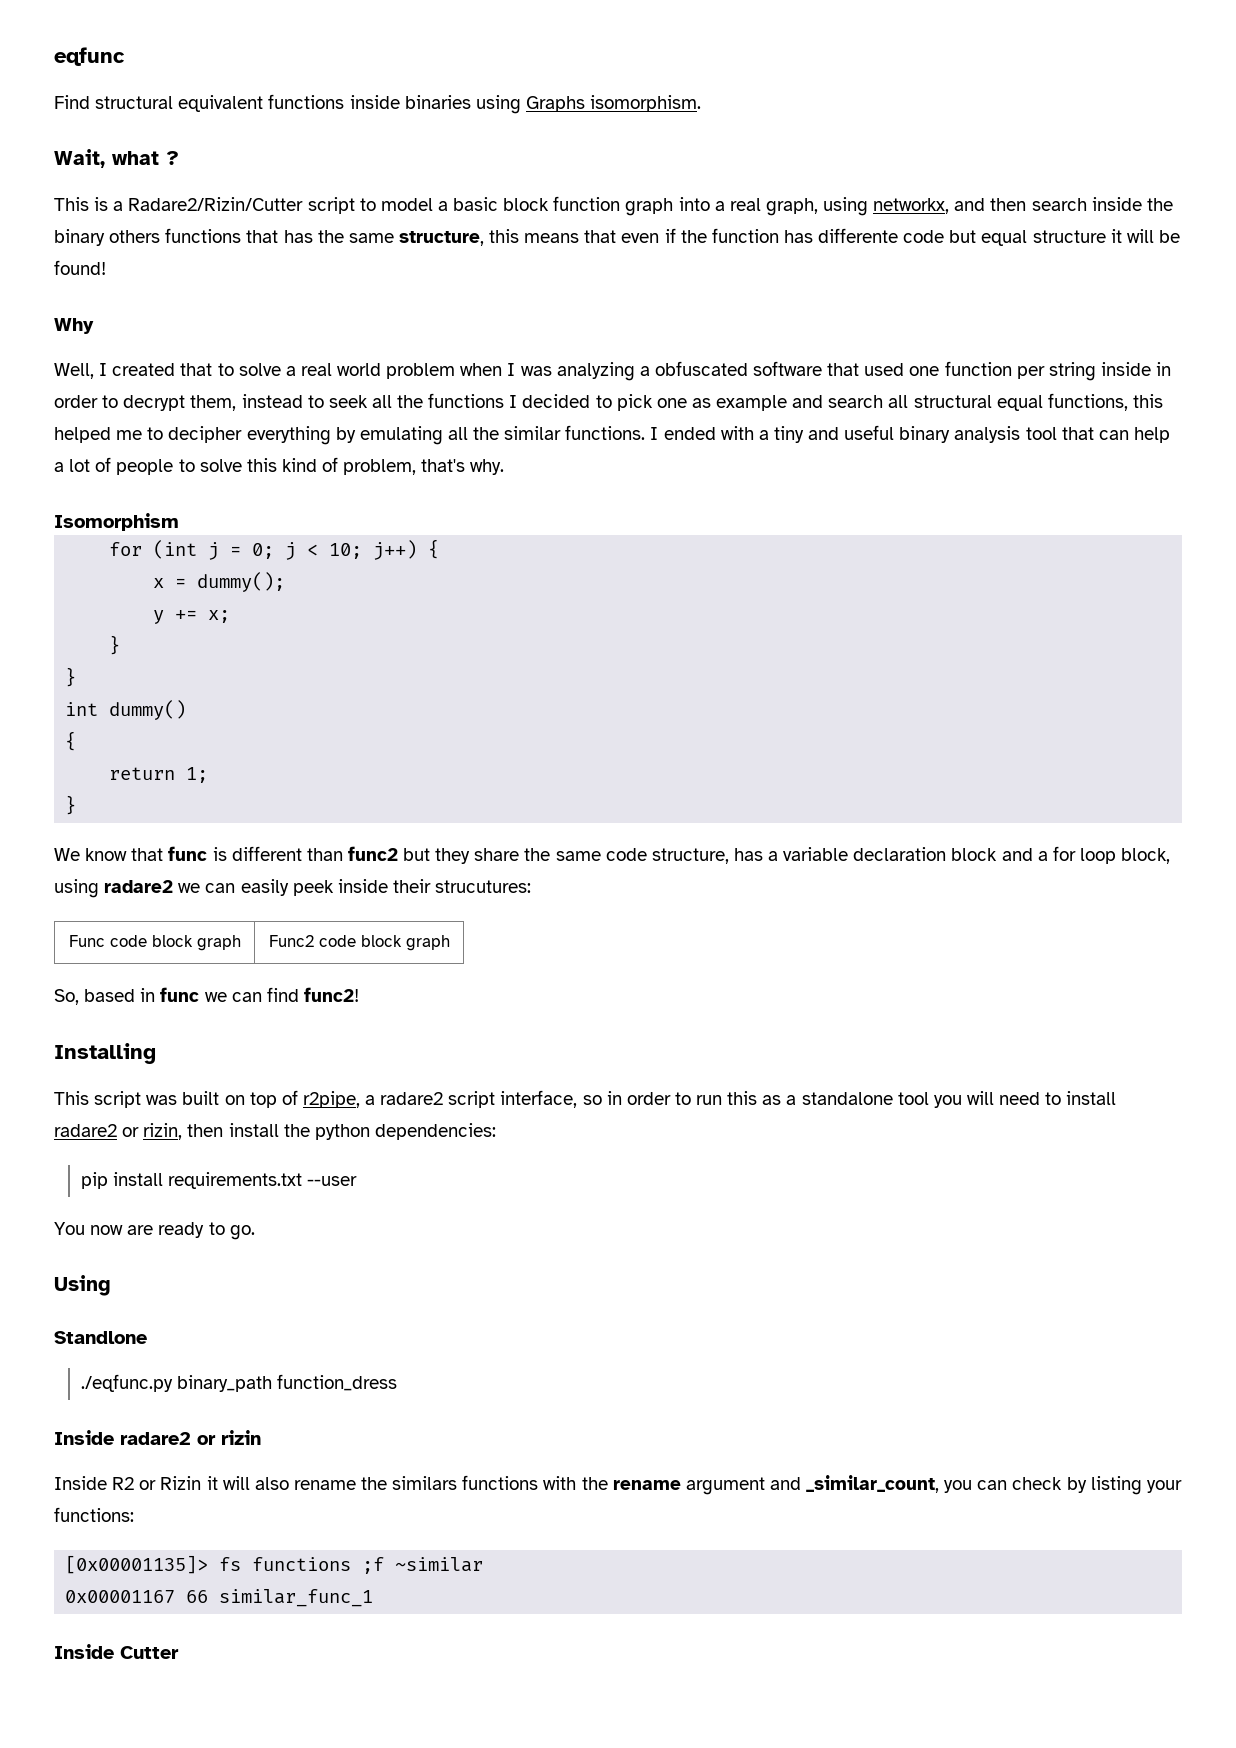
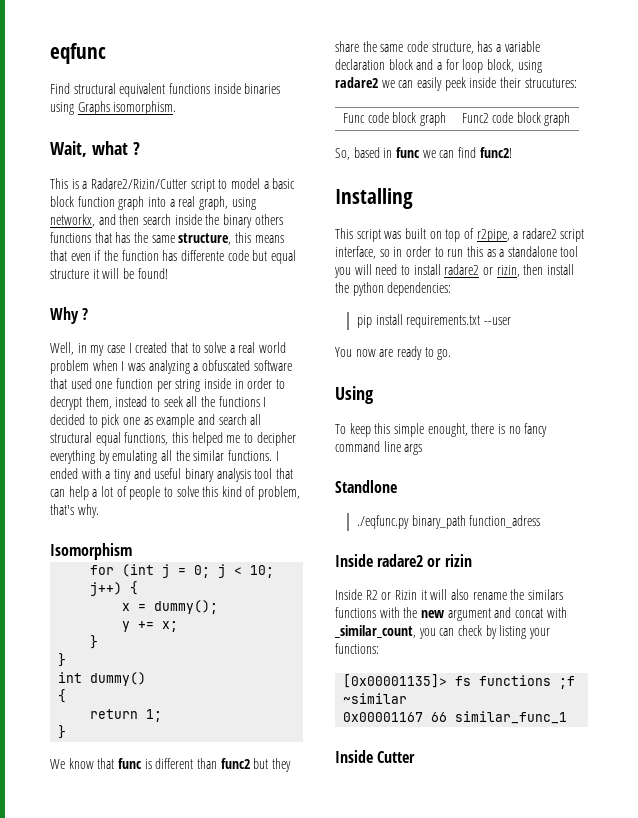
- Why
+ Why ?
- Well, I created that to solve a real world problem when I was analyzing a obfuscated software that used one function per string inside in order to decrypt them, instead to seek all the functions I decided to pick one as example and search all structural equal functions, this helped me to decipher everything by emulating all the similar functions.
+ Well, in my case I created that to solve a real world problem when I was analyzing a obfuscated software that used one function per string inside in order to decrypt them, instead to seek all the functions I decided to pick one as example and search all structural equal functions, this helped me to decipher everything by emulating all the similar functions.
+ To keep this simple enought, there is no fancy command line args
- ./eqfunc.py binary_path function_dress
+ ./eqfunc.py binary_path function_adress
- Inside R2 or Rizin it will also rename the similars functions with the rename argument and _similar_count, you can check by listing your functions:
+ Inside R2 or Rizin it will also rename the similars functions with the new argument and concat with _similar_count, you can check by listing your functions:

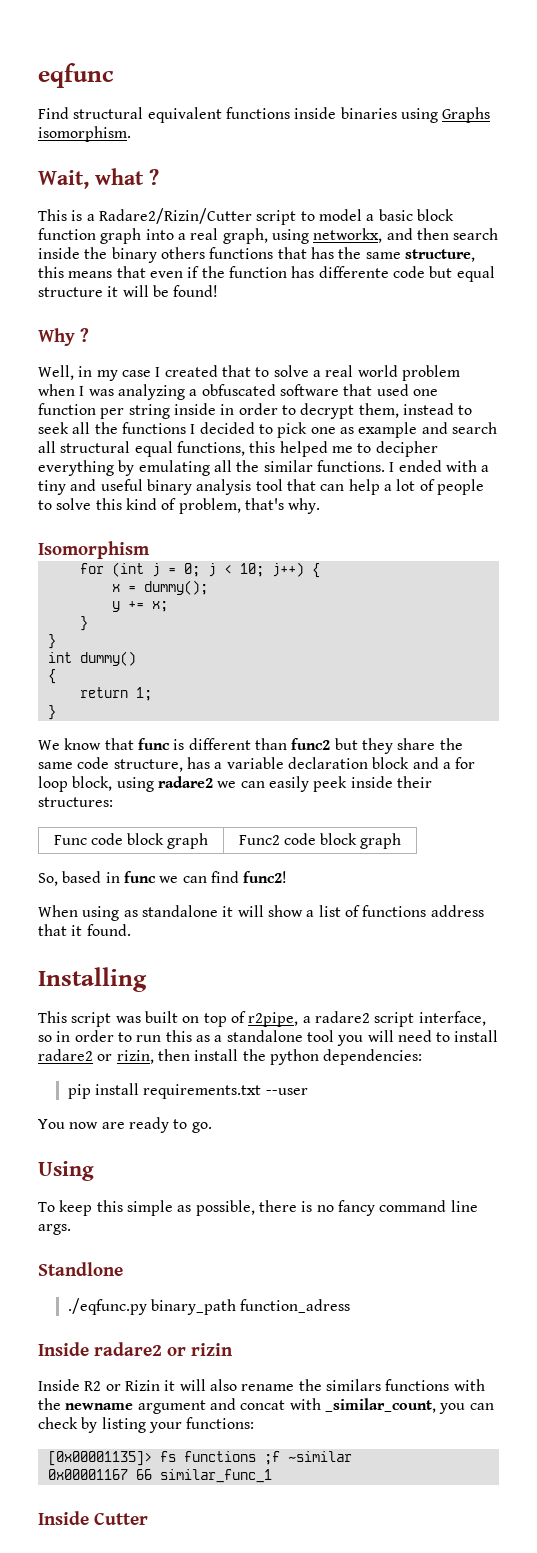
- We know that func is different than func2 but they share the same code structure, has a variable declaration block and a for loop block, using radare2 we can easily peek inside their strucutures:
+ We know that func is different than func2 but they share the same code structure, has a variable declaration block and a for loop block, using radare2 we can easily peek inside their structures:
+ When using as standalone it will show a list of functions address that it found.
- To keep this simple enought, there is no fancy command line args
+ To keep this simple as possible, there is no fancy command line args.
- Inside R2 or Rizin it will also rename the similars functions with the new argument and concat with _similar_count, you can check by listing your functions:
+ Inside R2 or Rizin it will also rename the similars functions with the newname argument and concat with _similar_count, you can check by listing your functions:

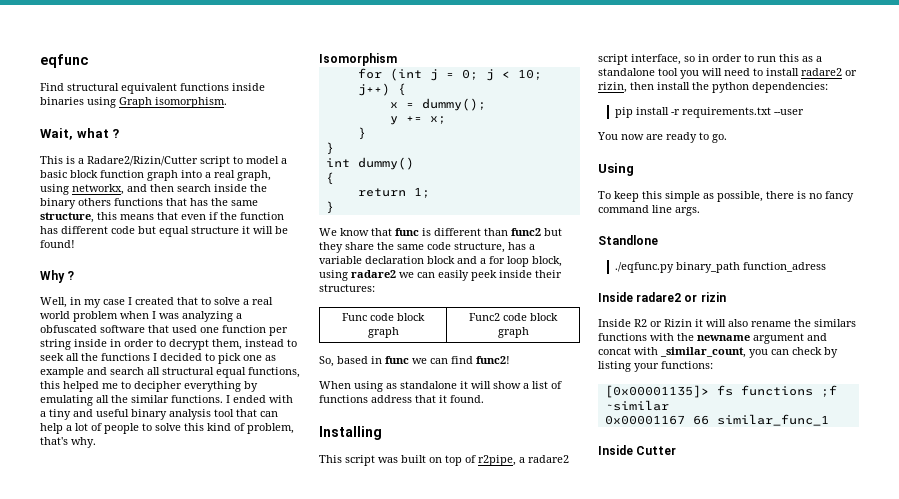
- Find structural equivalent functions inside binaries using Graphs isomorphism.
+ Find structural equivalent functions inside binaries using Graph isomorphism.
- This is a Radare2/Rizin/Cutter script to model a basic block function graph into a real graph, using networkx, and then search inside the binary others functions that has the same structure, this means that even if the function has differente code but equal structure it will be found!
+ This is a Radare2/Rizin/Cutter script to model a basic block function graph into a real graph, using networkx, and then search inside the binary others functions that has the same structure, this means that even if the function has different code but equal structure it will be found!
- pip install requirements.txt --user
+ pip install -r requirements.txt --user

